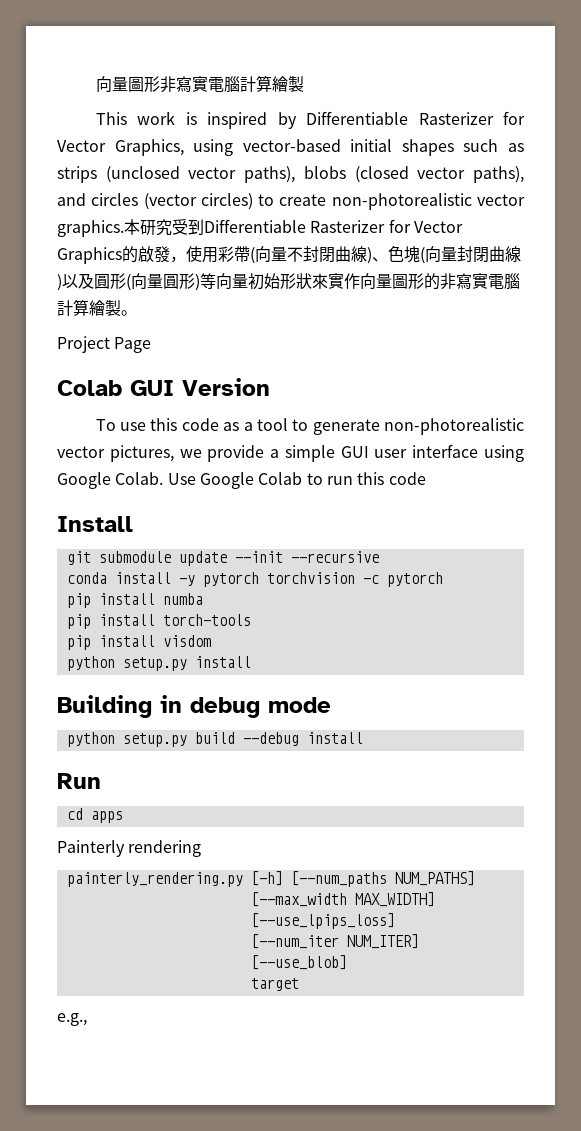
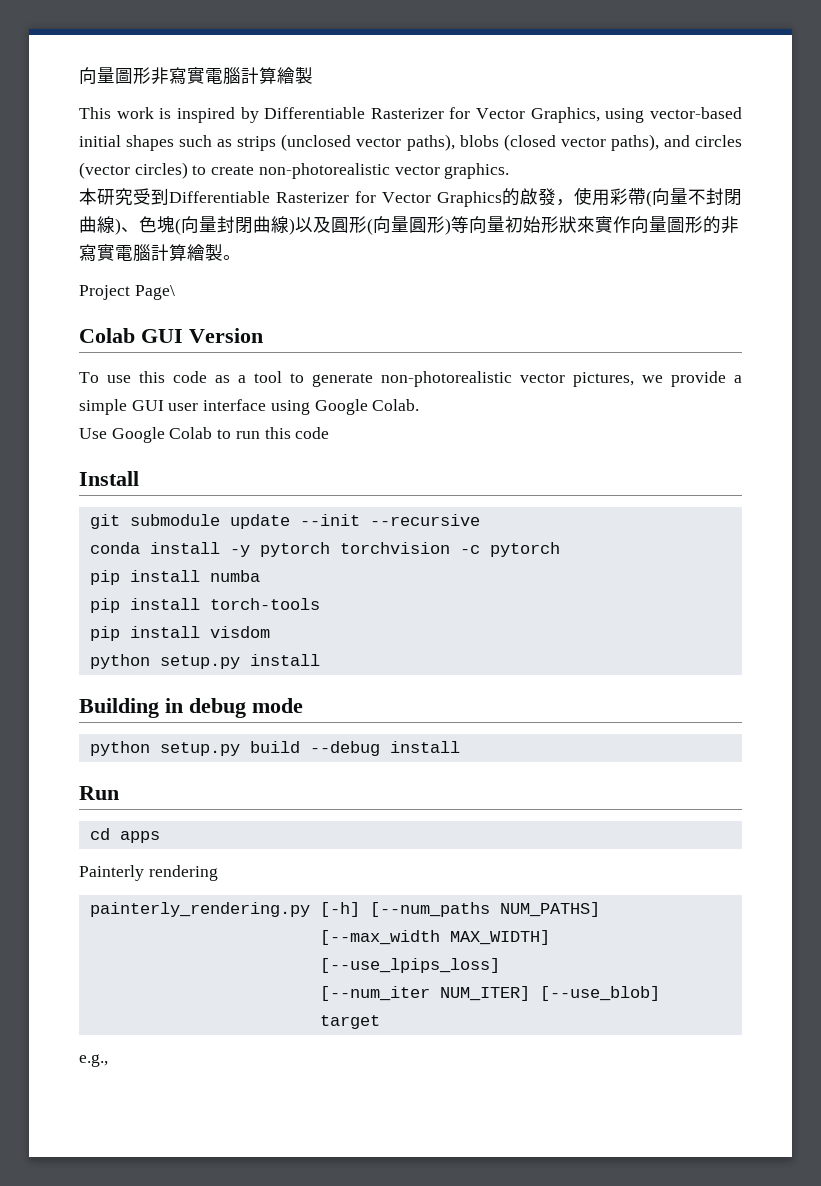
- This work is inspired by Differentiable Rasterizer for Vector Graphics, using vector-based initial shapes such as strips (unclosed vector paths), blobs (closed vector paths), and circles (vector circles) to create non-photorealistic vector graphics.本研究受到Differentiable Rasterizer for Vector Graphics的啟發，使用彩帶(向量不封閉曲線)、色塊(向量封閉曲線)以及圓形(向量圓形)等向量初始形狀來實作向量圖形的非寫實電腦計算繪製。
+ This work is inspired by Differentiable Rasterizer for Vector Graphics, using vector-based initial shapes such as strips (unclosed vector paths), blobs (closed vector paths), and circles (vector circles) to create non-photorealistic vector graphics.
+ 本研究受到Differentiable Rasterizer for Vector Graphics的啟發，使用彩帶(向量不封閉曲線)、色塊(向量封閉曲線)以及圓形(向量圓形)等向量初始形狀來實作向量圖形的非寫實電腦計算繪製。
- Project Page
+ Project Page\
- To use this code as a tool to generate non-photorealistic vector pictures, we provide a simple GUI user interface using Google Colab. Use Google Colab to run this code
+ To use this code as a tool to generate non-photorealistic vector pictures, we provide a simple GUI user interface using Google Colab.
+ Use Google Colab to run this code

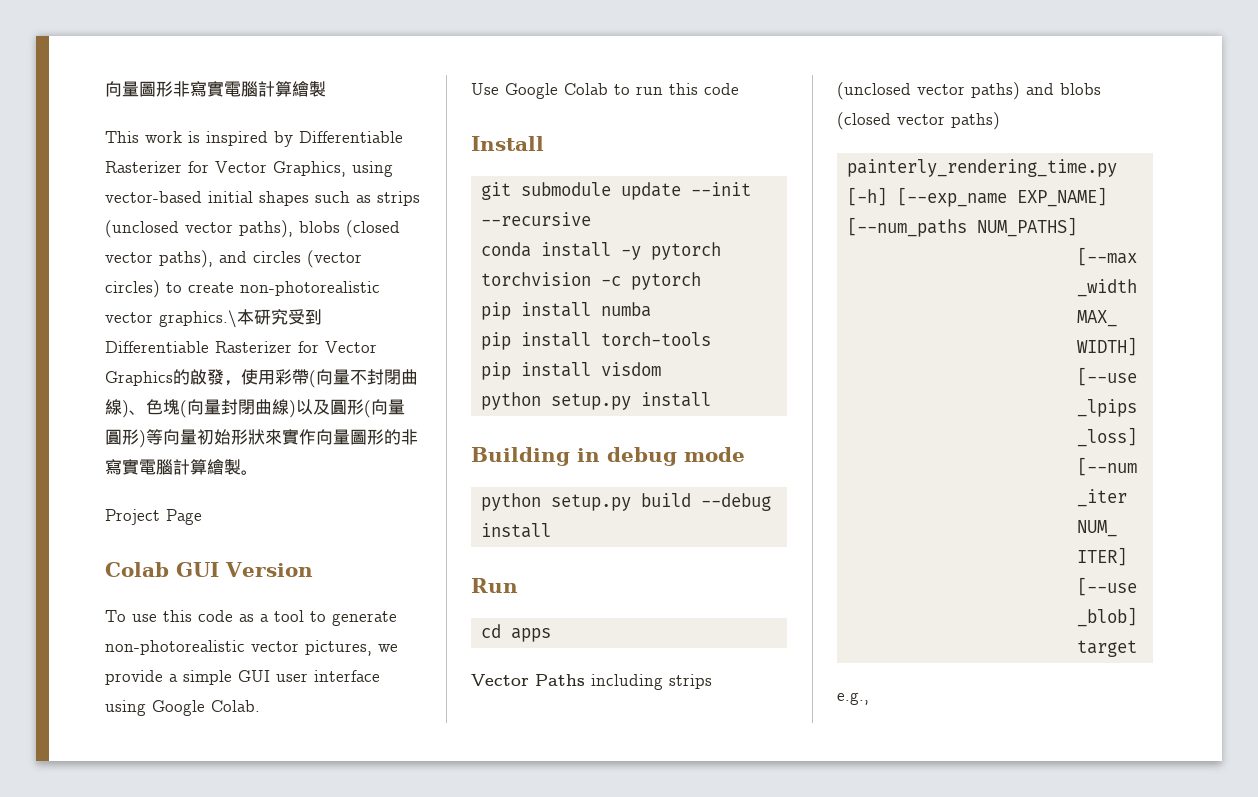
- This work is inspired by Differentiable Rasterizer for Vector Graphics, using vector-based initial shapes such as strips (unclosed vector paths), blobs (closed vector paths), and circles (vector circles) to create non-photorealistic vector graphics.
- 本研究受到Differentiable Rasterizer for Vector Graphics的啟發，使用彩帶(向量不封閉曲線)、色塊(向量封閉曲線)以及圓形(向量圓形)等向量初始形狀來實作向量圖形的非寫實電腦計算繪製。
+ This work is inspired by Differentiable Rasterizer for Vector Graphics, using vector-based initial shapes such as strips (unclosed vector paths), blobs (closed vector paths), and circles (vector circles) to create non-photorealistic vector graphics.\本研究受到Differentiable Rasterizer for Vector Graphics的啟發，使用彩帶(向量不封閉曲線)、色塊(向量封閉曲線)以及圓形(向量圓形)等向量初始形狀來實作向量圖形的非寫實電腦計算繪製。
- Project Page\
+ Project Page
- Painterly rendering
- painterly_rendering.py [-h] [--num_paths NUM_PATHS]
+ Vector Paths including strips (unclosed vector paths) and blobs (closed vector paths)
+ painterly_rendering_time.py [-h] [--exp_name EXP_NAME] [--num_paths NUM_PATHS]

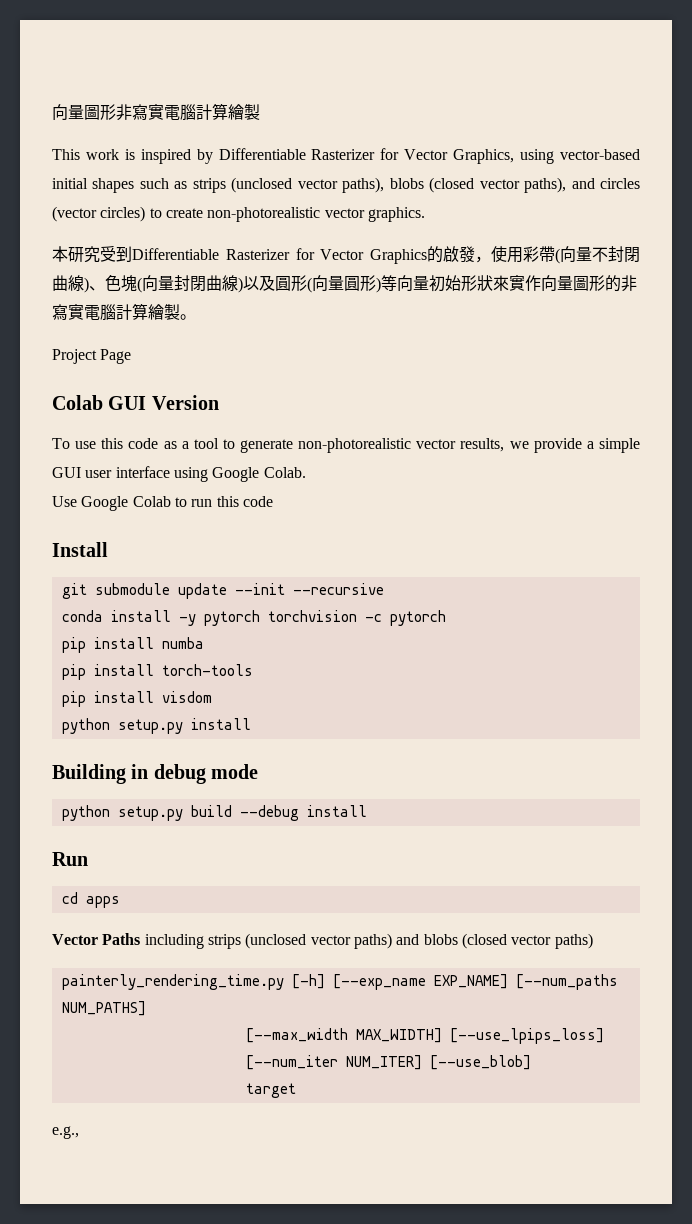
- This work is inspired by Differentiable Rasterizer for Vector Graphics, using vector-based initial shapes such as strips (unclosed vector paths), blobs (closed vector paths), and circles (vector circles) to create non-photorealistic vector graphics.\本研究受到Differentiable Rasterizer for Vector Graphics的啟發，使用彩帶(向量不封閉曲線)、色塊(向量封閉曲線)以及圓形(向量圓形)等向量初始形狀來實作向量圖形的非寫實電腦計算繪製。
+ This work is inspired by Differentiable Rasterizer for Vector Graphics, using vector-based initial shapes such as strips (unclosed vector paths), blobs (closed vector paths), and circles (vector circles) to create non-photorealistic vector graphics.
+ 本研究受到Differentiable Rasterizer for Vector Graphics的啟發，使用彩帶(向量不封閉曲線)、色塊(向量封閉曲線)以及圓形(向量圓形)等向量初始形狀來實作向量圖形的非寫實電腦計算繪製。
- To use this code as a tool to generate non-photorealistic vector pictures, we provide a simple GUI user interface using Google Colab.
+ To use this code as a tool to generate non-photorealistic vector results, we provide a simple GUI user interface using Google Colab.

